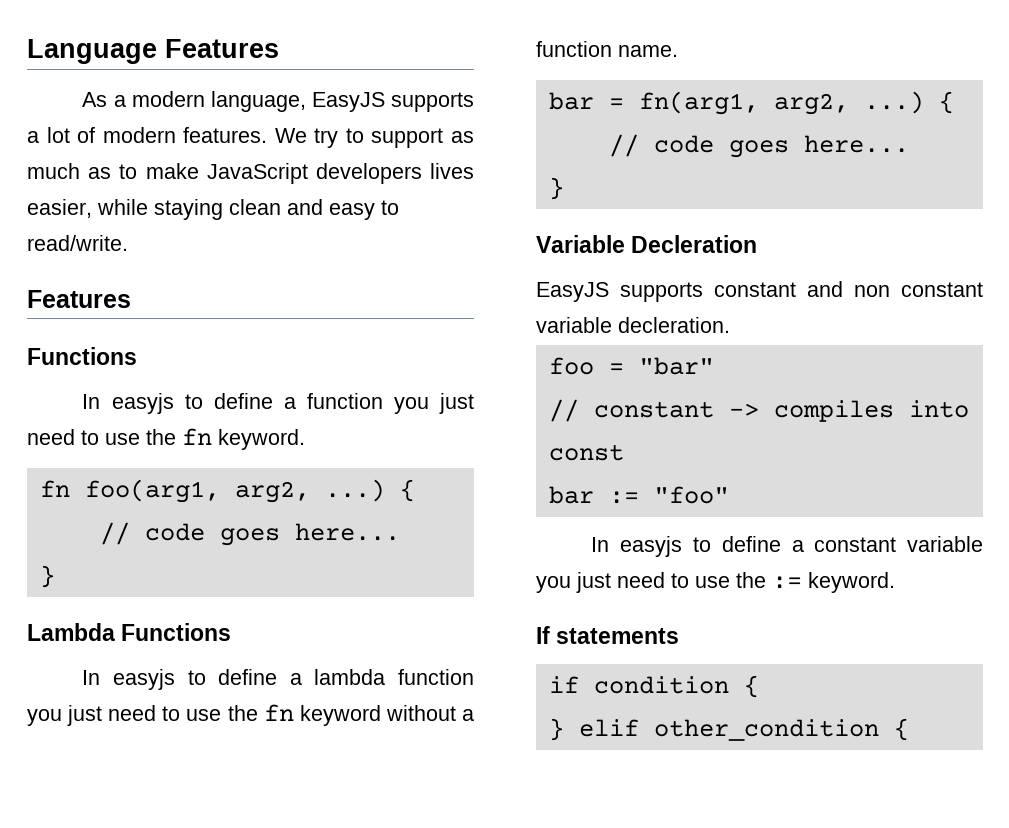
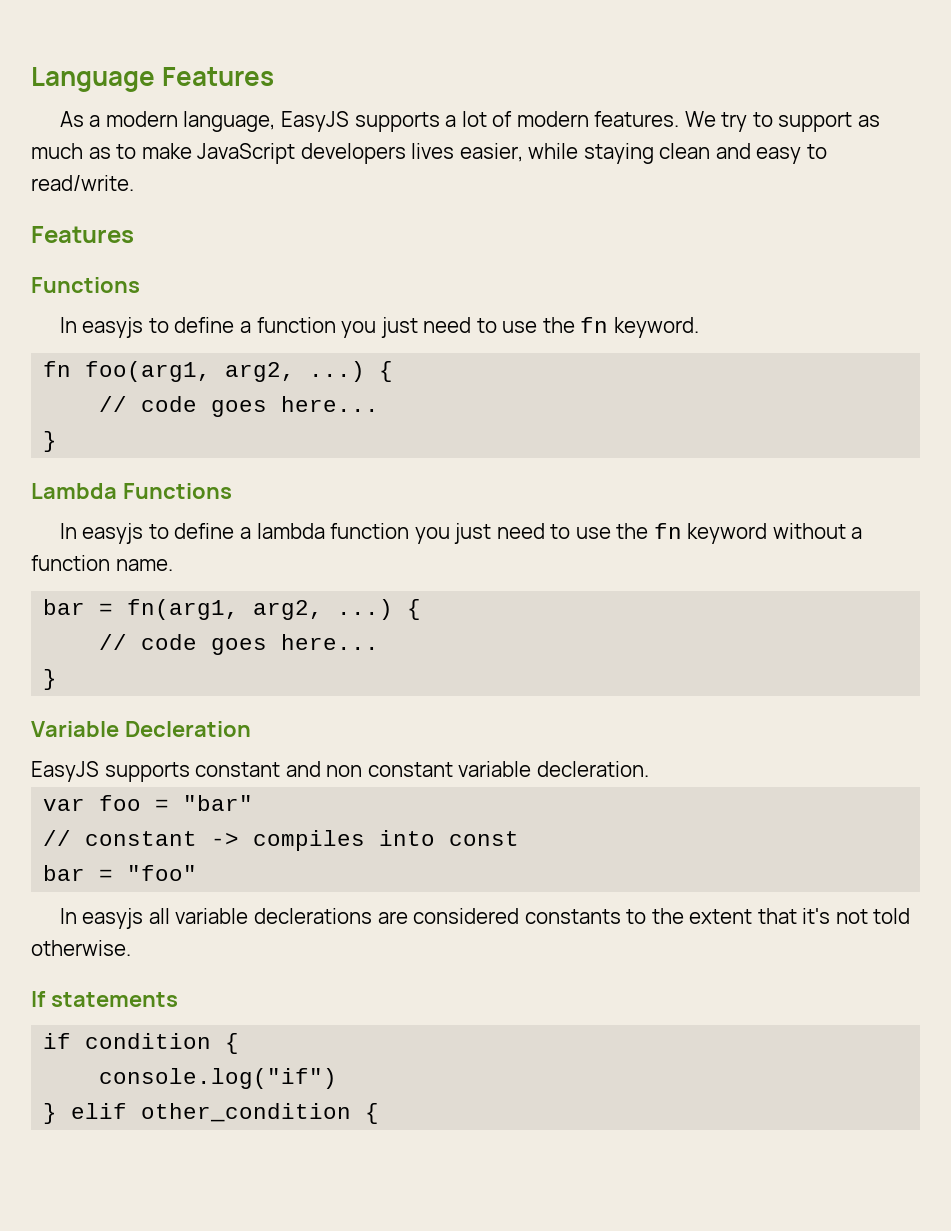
- foo = "bar"
+ var foo = "bar"
- bar := "foo"
+ bar = "foo"
- In easyjs to define a constant variable you just need to use the := keyword.
+ In easyjs all variable declerations are considered constants to the extent that it's not told otherwise.
+ console.log("if")

